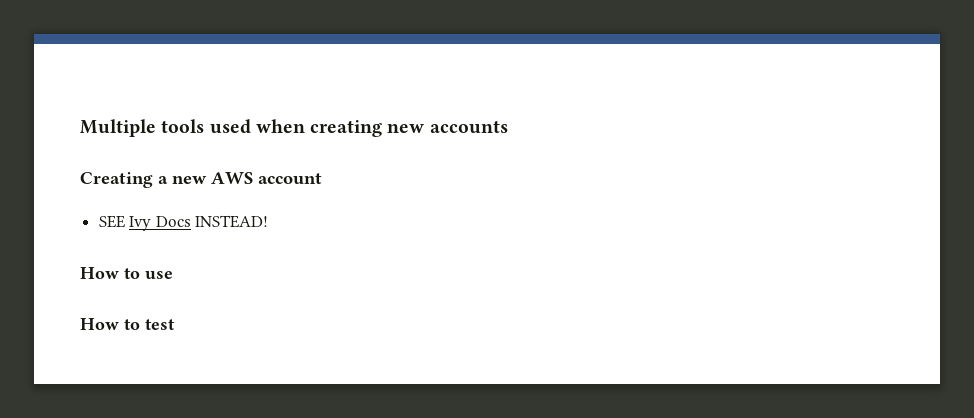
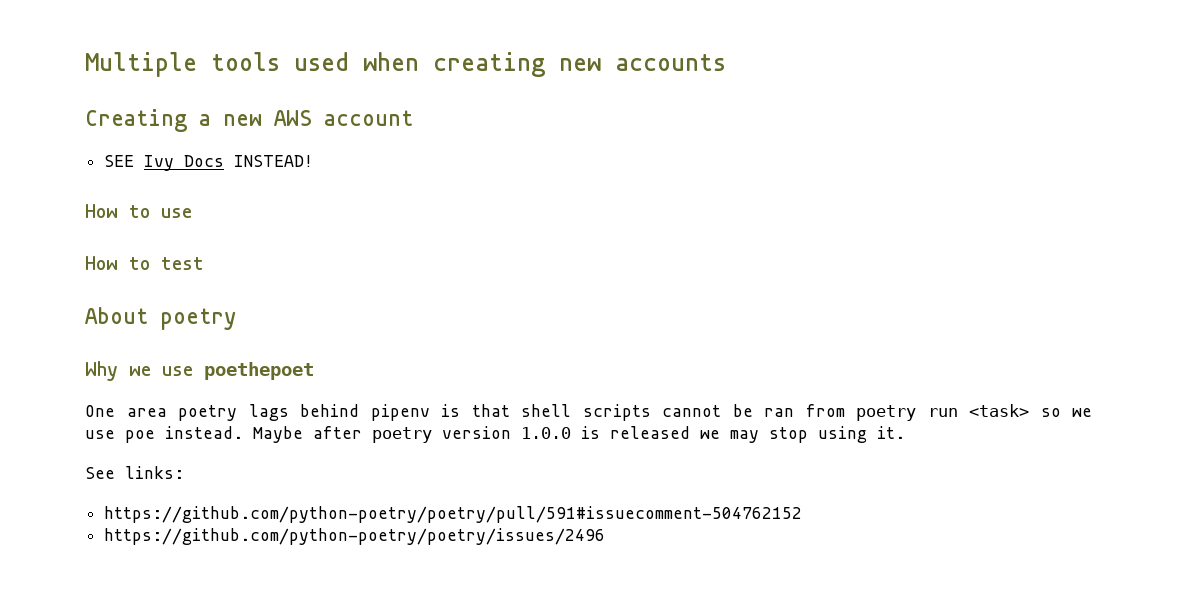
+ About poetry
+ Why we use poethepoet
+ One area poetry lags behind pipenv is that shell scripts cannot be ran from poetry run <task> so we use poe instead. Maybe after poetry version 1.0.0 is released we may stop using it.
+ See links:
+ https://github.com/python-poetry/poetry/pull/591#issuecomment-504762152
+ https://github.com/python-poetry/poetry/issues/2496

